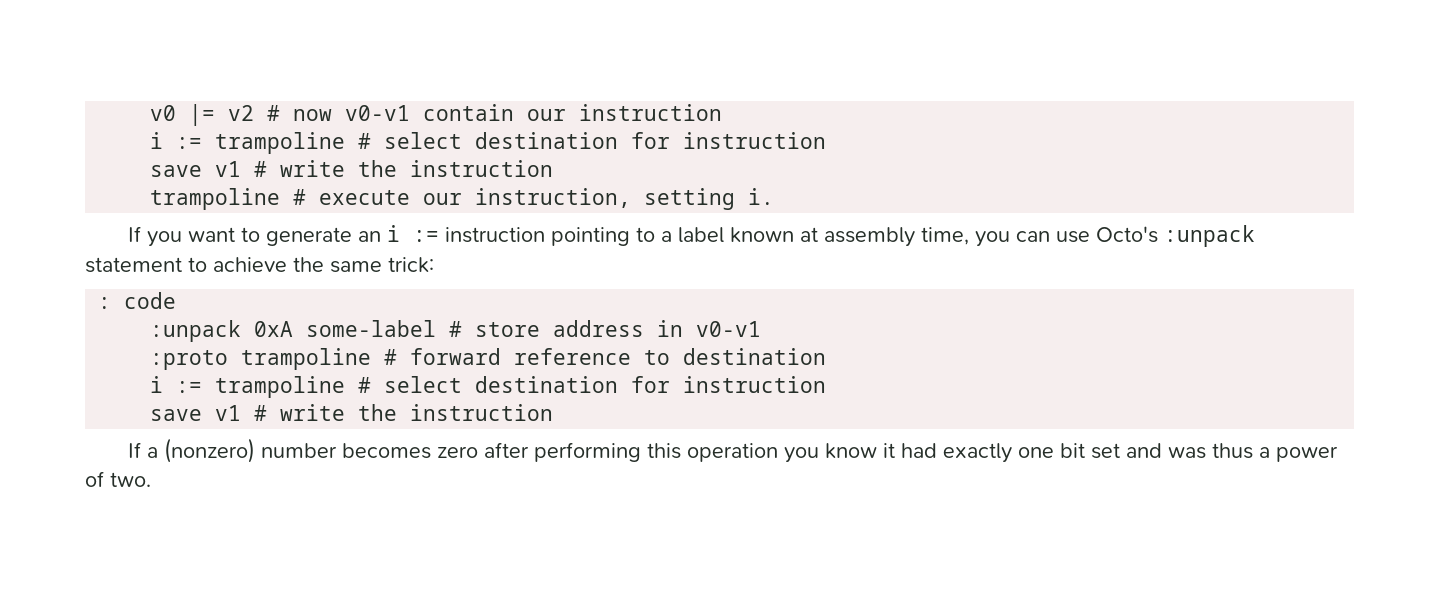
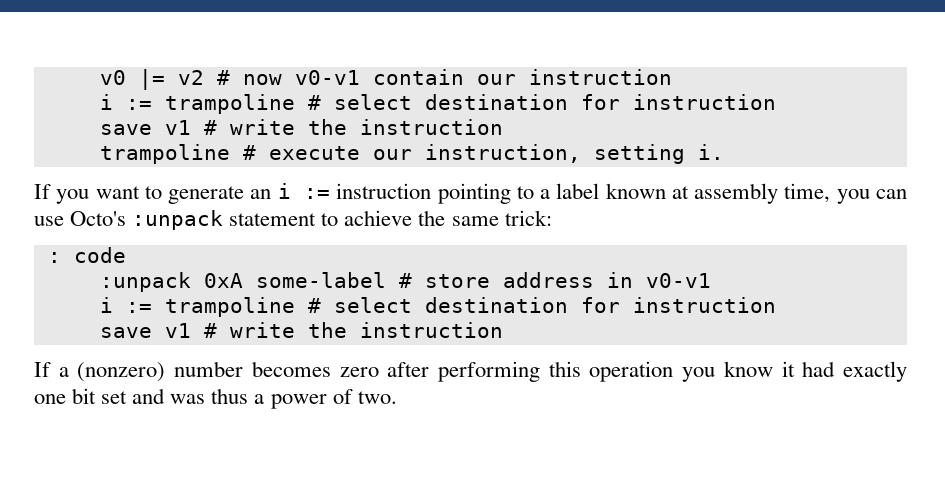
- :proto trampoline # forward reference to destination

